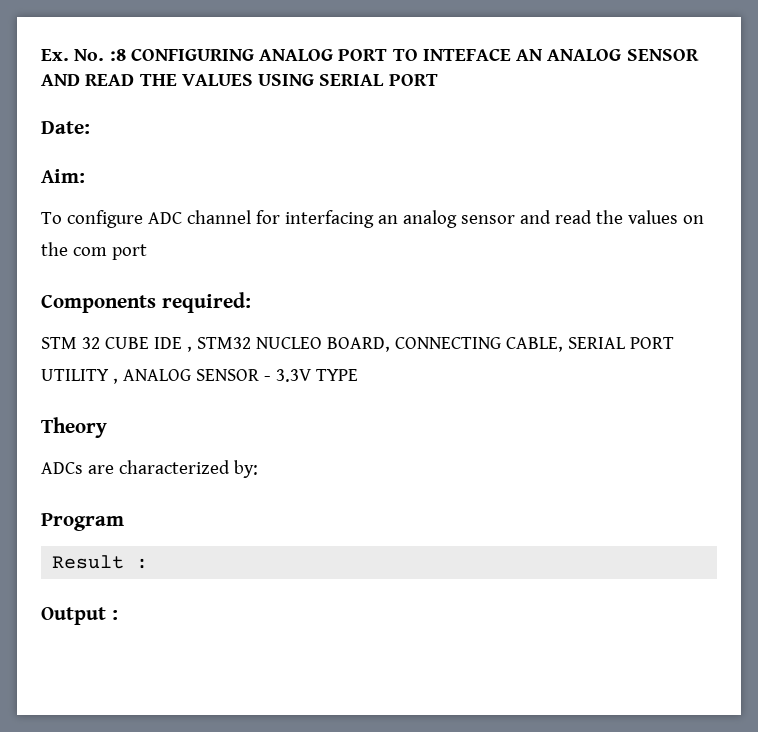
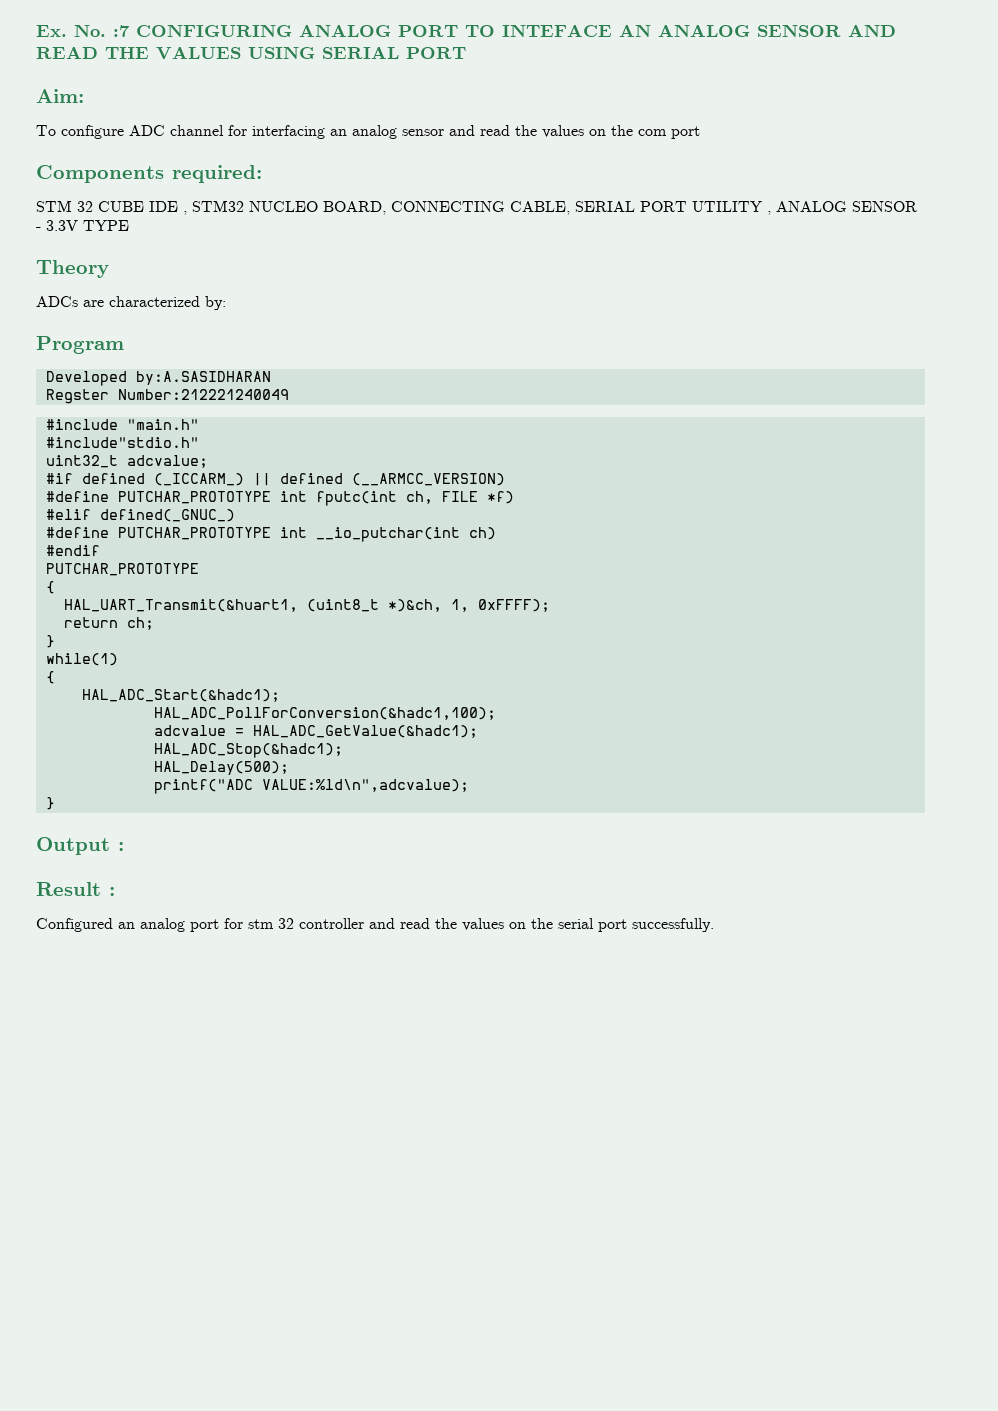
- Ex. No. :8 CONFIGURING ANALOG PORT TO INTEFACE AN ANALOG SENSOR AND READ THE VALUES USING SERIAL PORT
+ Ex. No. :7 CONFIGURING ANALOG PORT TO INTEFACE AN ANALOG SENSOR AND READ THE VALUES USING SERIAL PORT
- Date:
+ Developed by:A.SASIDHARAN
+ Regster Number:212221240049
+ #include "main.h"
+ #include"stdio.h"
+ uint32_t adcvalue;
+ #if defined (_ICCARM_) || defined (__ARMCC_VERSION)
+ #define PUTCHAR_PROTOTYPE int fputc(int ch, FILE *f)
+ #elif defined(_GNUC_)
+ #define PUTCHAR_PROTOTYPE int __io_putchar(int ch)
+ #endif
+ PUTCHAR_PROTOTYPE
+ {
+ HAL_UART_Transmit(&huart1, (uint8_t *)&ch, 1, 0xFFFF);
+ return ch;
+ }
+ while(1)
+ {
+ HAL_ADC_Start(&hadc1);
+ HAL_ADC_PollForConversion(&hadc1,100);
+ adcvalue = HAL_ADC_GetValue(&hadc1);
+ HAL_ADC_Stop(&hadc1);
+ HAL_Delay(500);
+ printf("ADC VALUE:%ld\n",adcvalue);
+ }
+ Output :
  Result :
- Output :
+ Configured an analog port for stm 32 controller and read the values on the serial port successfully.

